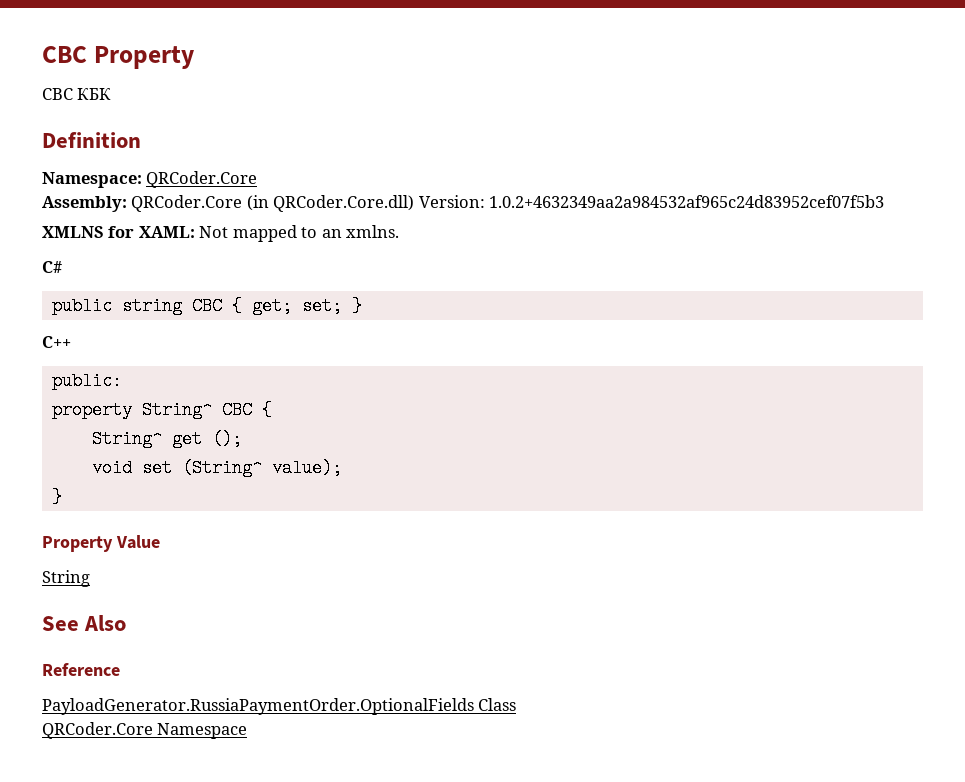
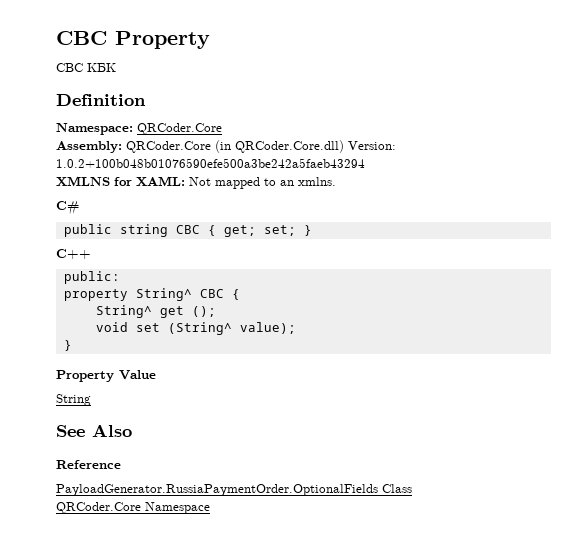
- Assembly: QRCoder.Core (in QRCoder.Core.dll) Version: 1.0.2+4632349aa2a984532af965c24d83952cef07f5b3
+ Assembly: QRCoder.Core (in QRCoder.Core.dll) Version: 1.0.2+100b048b01076590efe500a3be242a5faeb43294

